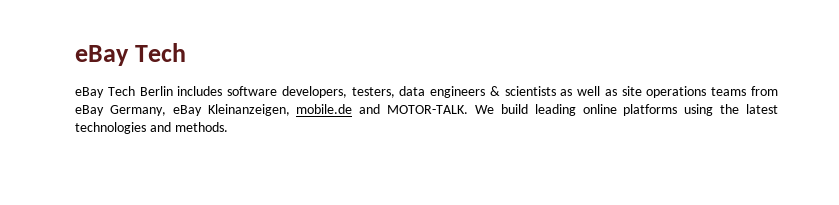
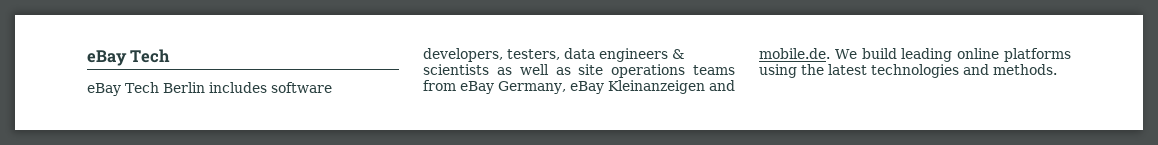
- eBay Tech Berlin includes software developers, testers, data engineers & scientists as well as site operations teams from eBay Germany, eBay Kleinanzeigen, mobile.de and MOTOR-TALK. We build leading online platforms using the latest technologies and methods.
+ eBay Tech Berlin includes software developers, testers, data engineers & scientists as well as site operations teams from eBay Germany, eBay Kleinanzeigen and mobile.de. We build leading online platforms using the latest technologies and methods.

